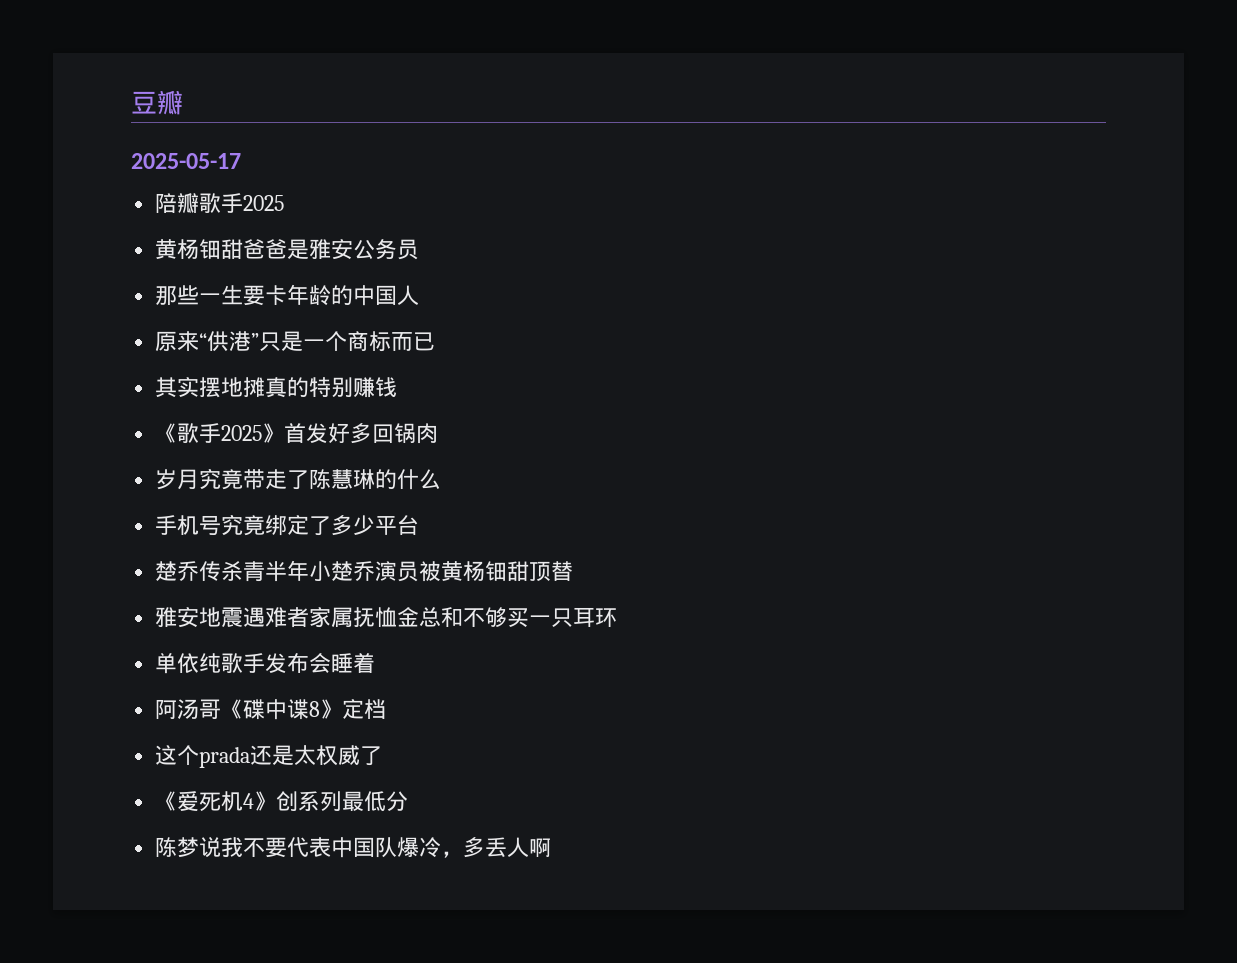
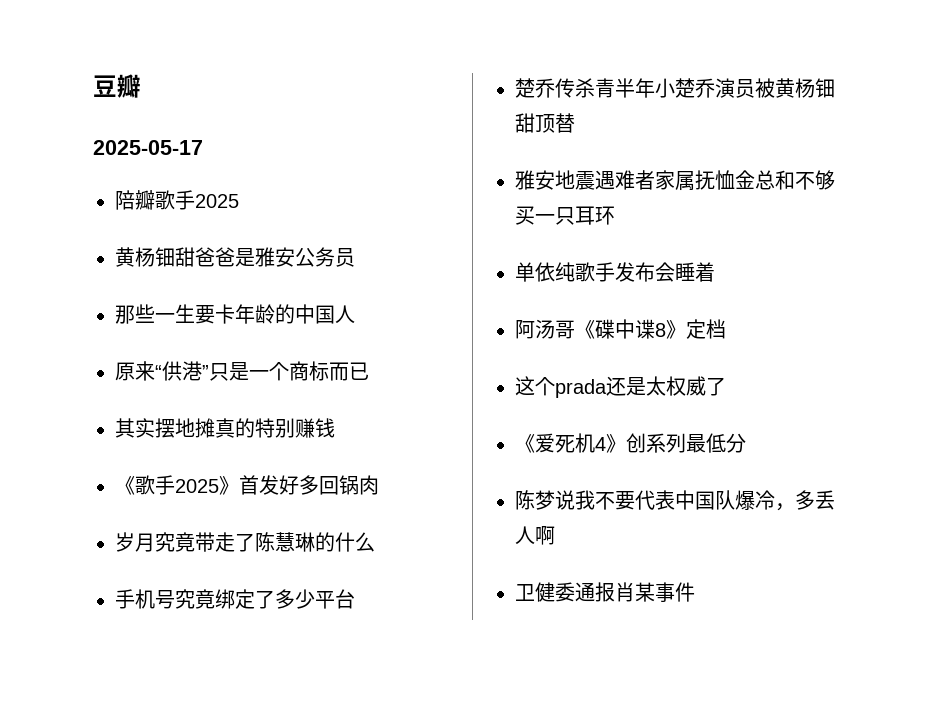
+ 卫健委通报肖某事件

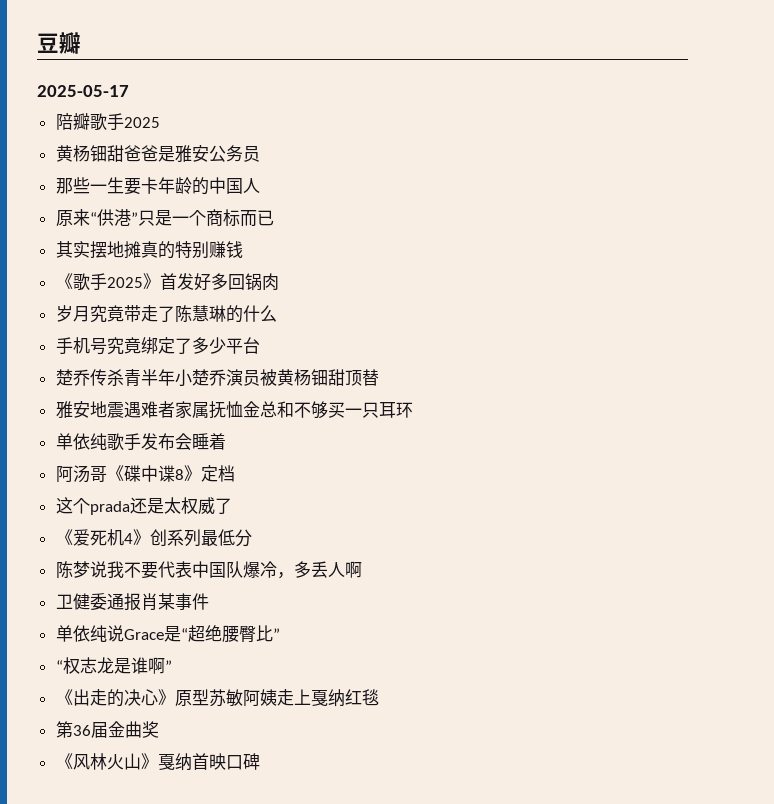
+ 单依纯说Grace是“超绝腰臀比”
+ “权志龙是谁啊”
+ 《出走的决心》原型苏敏阿姨走上戛纳红毯
+ 第36届金曲奖
+ 《风林火山》戛纳首映口碑

